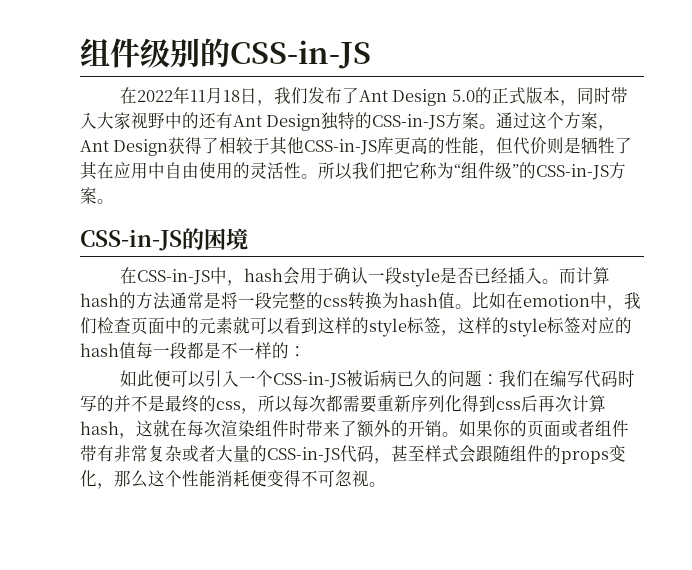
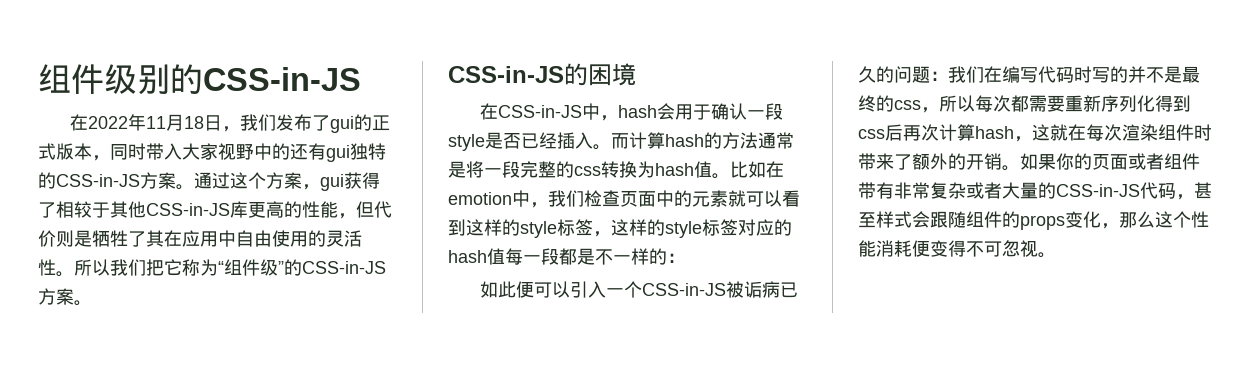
- 在2022年11月18日，我们发布了Ant Design 5.0的正式版本，同时带入大家视野中的还有Ant Design独特的CSS-in-JS方案。
+ 在2022年11月18日，我们发布了gui的正式版本，同时带入大家视野中的还有gui独特的CSS-in-JS方案。
- 通过这个方案，Ant Design获得了相较于其他CSS-in-JS库更高的性能，但代价则是牺牲了其在应用中自由使用的灵活性。
+ 通过这个方案，gui获得了相较于其他CSS-in-JS库更高的性能，但代价则是牺牲了其在应用中自由使用的灵活性。

